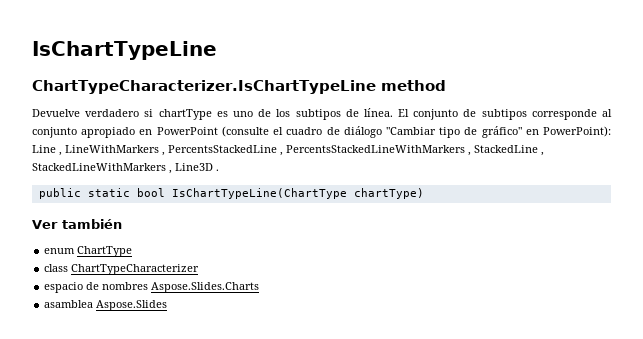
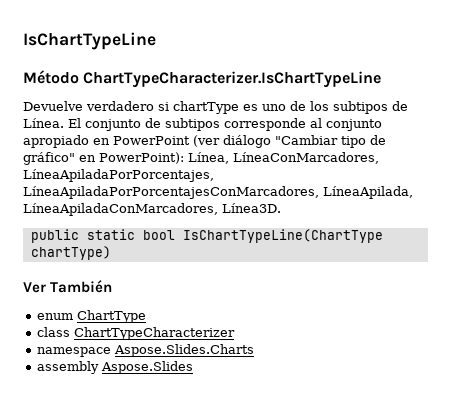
- ChartTypeCharacterizer.IsChartTypeLine method
+ Método ChartTypeCharacterizer.IsChartTypeLine
- Devuelve verdadero si chartType es uno de los subtipos de línea.
+ Devuelve verdadero si chartType es uno de los subtipos de Línea.
- El conjunto de subtipos corresponde al conjunto apropiado en PowerPoint (consulte el cuadro de diálogo "Cambiar tipo de gráfico" en PowerPoint): Line , LineWithMarkers , PercentsStackedLine , PercentsStackedLineWithMarkers , StackedLine , StackedLineWithMarkers , Line3D .
+ El conjunto de subtipos corresponde al conjunto apropiado en PowerPoint (ver diálogo "Cambiar tipo de gráfico" en PowerPoint): Línea, LíneaConMarcadores, LíneaApiladaPorPorcentajes, LíneaApiladaPorPorcentajesConMarcadores, LíneaApilada, LíneaApiladaConMarcadores, Línea3D.
- Ver también
+ Ver También
- espacio de nombres Aspose.Slides.Charts
+ namespace Aspose.Slides.Charts
- asamblea Aspose.Slides
+ assembly Aspose.Slides

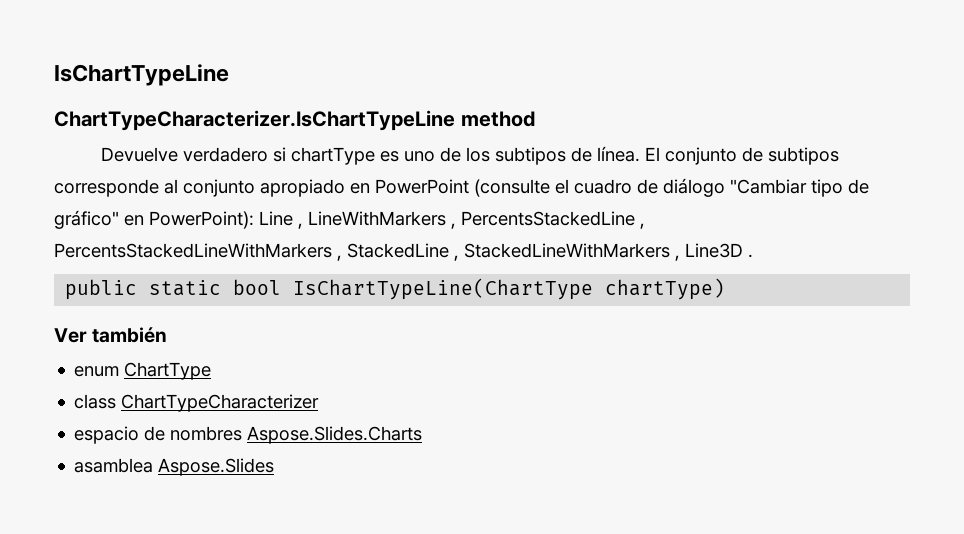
- Método ChartTypeCharacterizer.IsChartTypeLine
+ ChartTypeCharacterizer.IsChartTypeLine method
- Devuelve verdadero si chartType es uno de los subtipos de Línea.
+ Devuelve verdadero si chartType es uno de los subtipos de línea.
- El conjunto de subtipos corresponde al conjunto apropiado en PowerPoint (ver diálogo "Cambiar tipo de gráfico" en PowerPoint): Línea, LíneaConMarcadores, LíneaApiladaPorPorcentajes, LíneaApiladaPorPorcentajesConMarcadores, LíneaApilada, LíneaApiladaConMarcadores, Línea3D.
+ El conjunto de subtipos corresponde al conjunto apropiado en PowerPoint (consulte el cuadro de diálogo "Cambiar tipo de gráfico" en PowerPoint): Line , LineWithMarkers , PercentsStackedLine , PercentsStackedLineWithMarkers , StackedLine , StackedLineWithMarkers , Line3D .
- Ver También
+ Ver también
- namespace Aspose.Slides.Charts
+ espacio de nombres Aspose.Slides.Charts
- assembly Aspose.Slides
+ asamblea Aspose.Slides

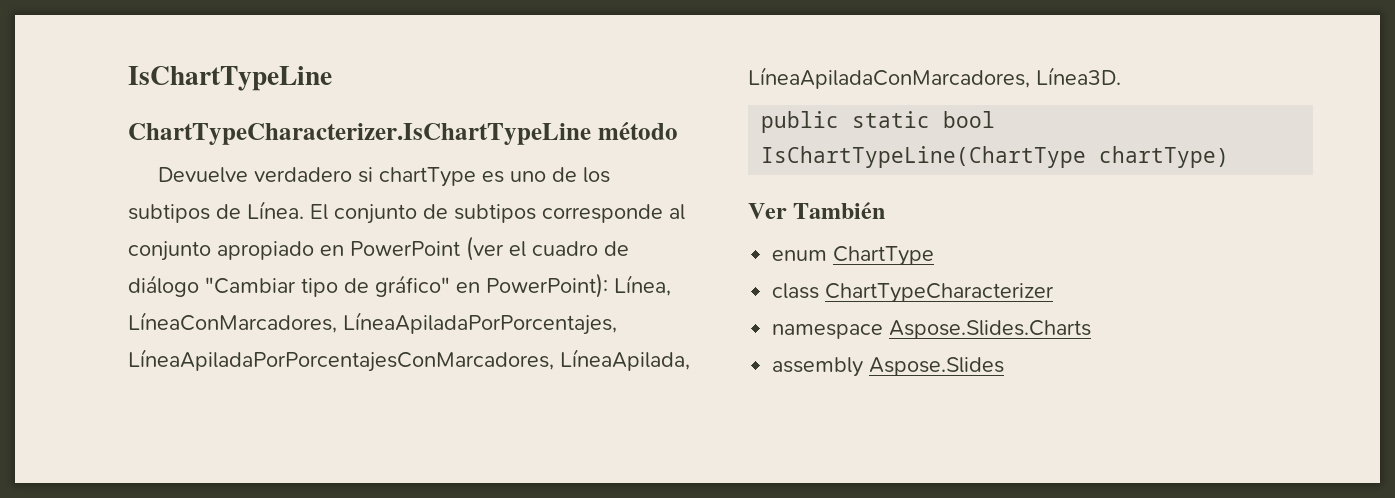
- ChartTypeCharacterizer.IsChartTypeLine method
+ ChartTypeCharacterizer.IsChartTypeLine método
- Devuelve verdadero si chartType es uno de los subtipos de línea.
+ Devuelve verdadero si chartType es uno de los subtipos de Línea.
- El conjunto de subtipos corresponde al conjunto apropiado en PowerPoint (consulte el cuadro de diálogo "Cambiar tipo de gráfico" en PowerPoint): Line , LineWithMarkers , PercentsStackedLine , PercentsStackedLineWithMarkers , StackedLine , StackedLineWithMarkers , Line3D .
+ El conjunto de subtipos corresponde al conjunto apropiado en PowerPoint (ver el cuadro de diálogo "Cambiar tipo de gráfico" en PowerPoint): Línea, LíneaConMarcadores, LíneaApiladaPorPorcentajes, LíneaApiladaPorPorcentajesConMarcadores, LíneaApilada, LíneaApiladaConMarcadores, Línea3D.
- Ver también
+ Ver También
- espacio de nombres Aspose.Slides.Charts
+ namespace Aspose.Slides.Charts
- asamblea Aspose.Slides
+ assembly Aspose.Slides

